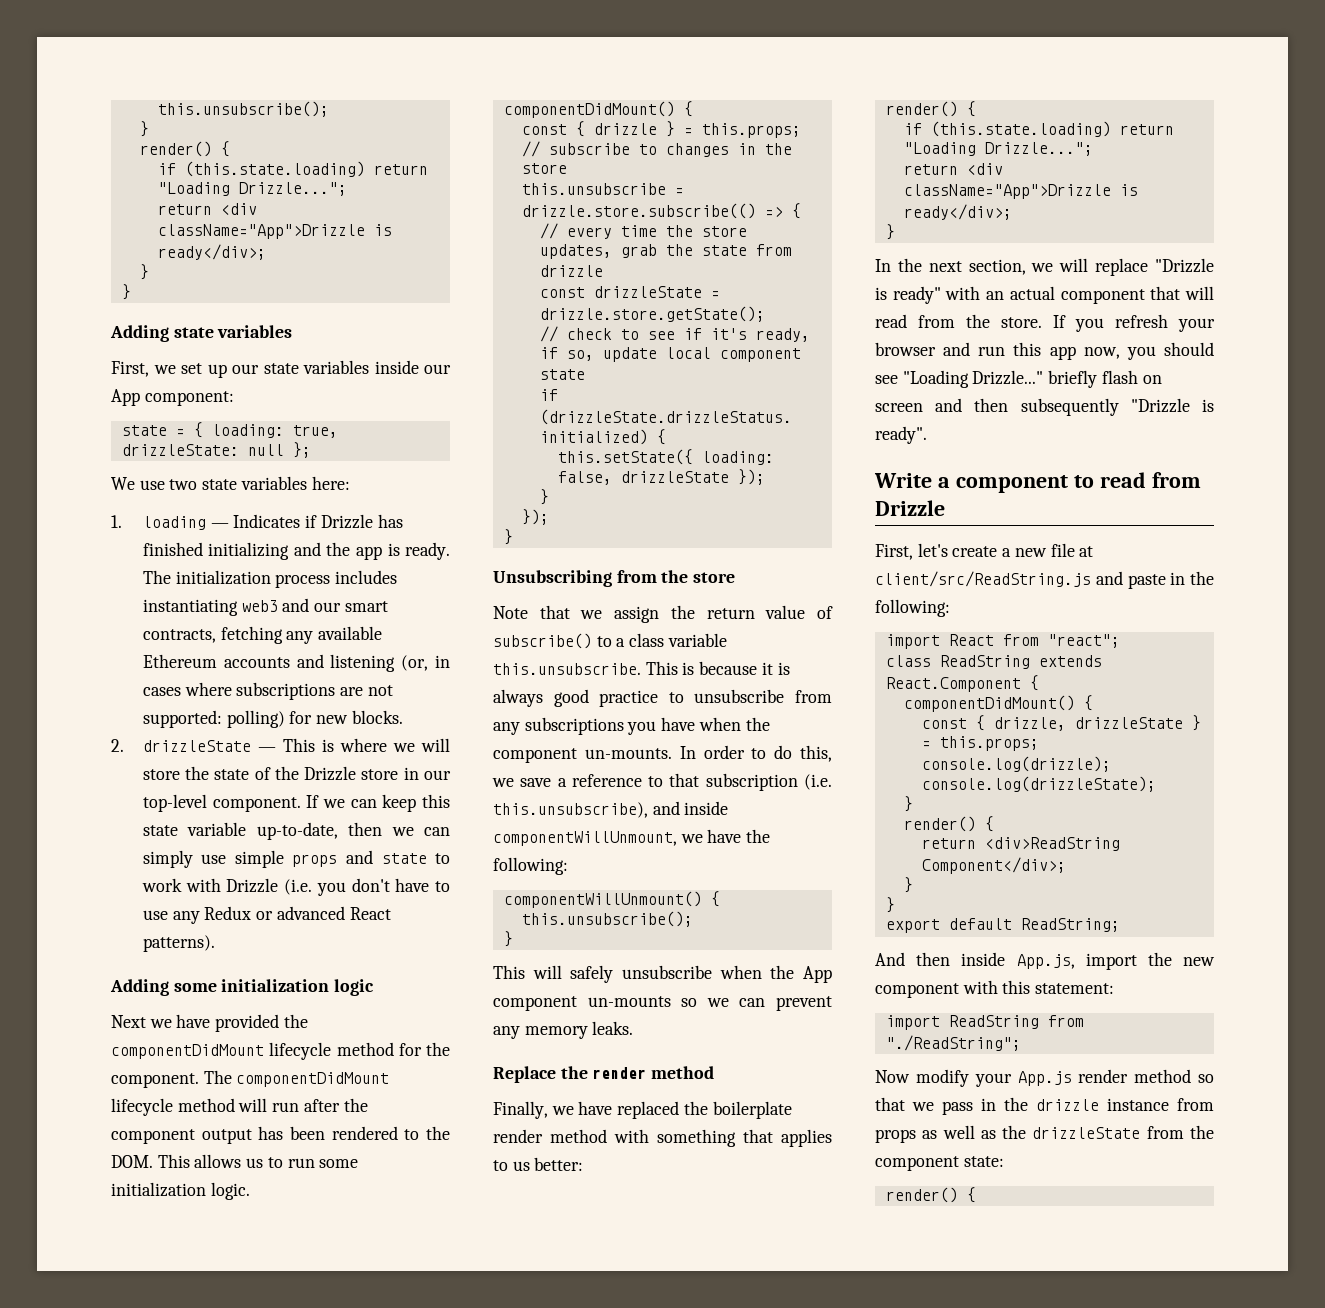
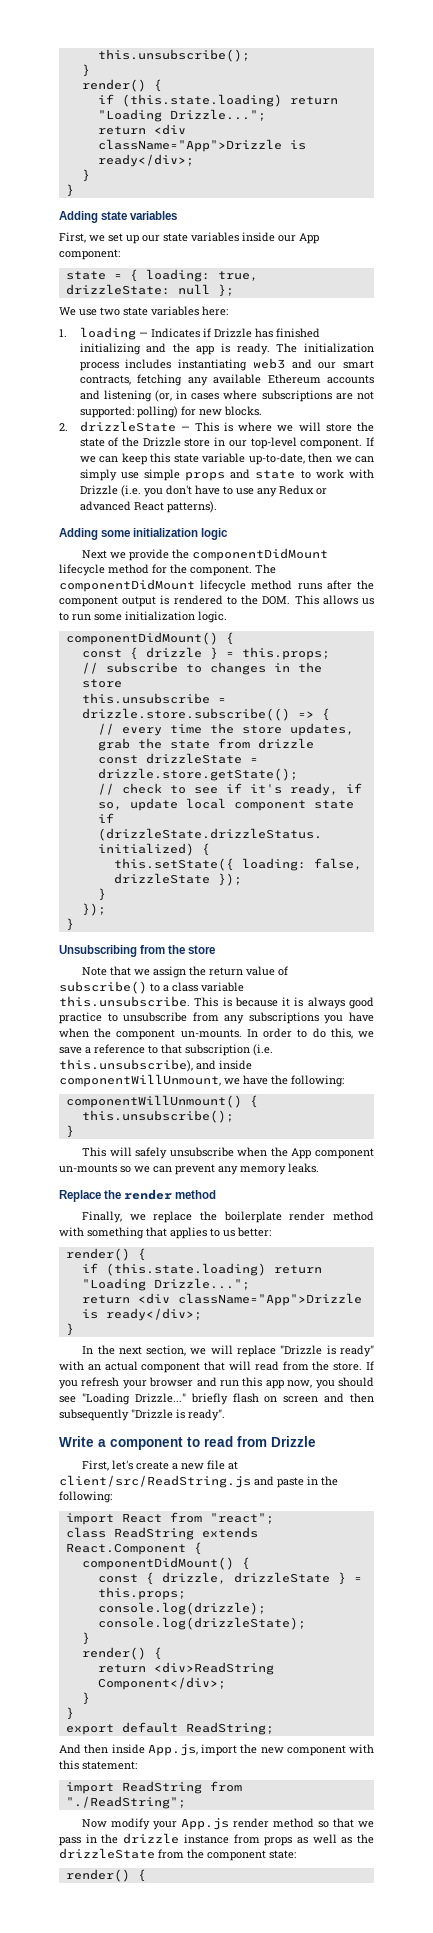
- Next we have provided the componentDidMount lifecycle method for the component.
+ Next we provide the componentDidMount lifecycle method for the component.
- The componentDidMount lifecycle method will run after the component output has been rendered to the DOM. This allows us to run some initialization logic.
+ The componentDidMount lifecycle method runs after the component output is rendered to the DOM. This allows us to run some initialization logic.
- Finally, we have replaced the boilerplate render method with something that applies to us better:
+ Finally, we replace the boilerplate render method with something that applies to us better:

